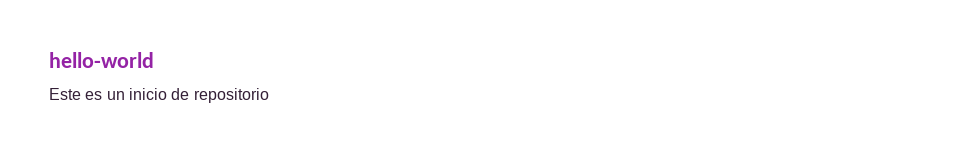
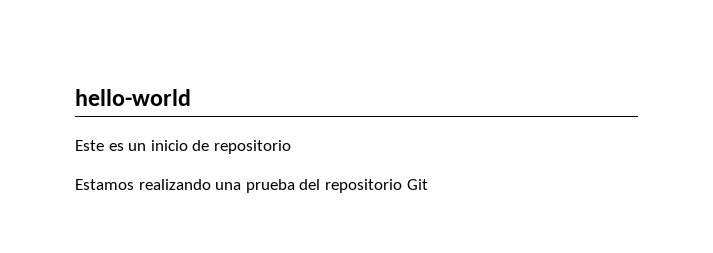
+ Estamos realizando una prueba del repositorio Git

